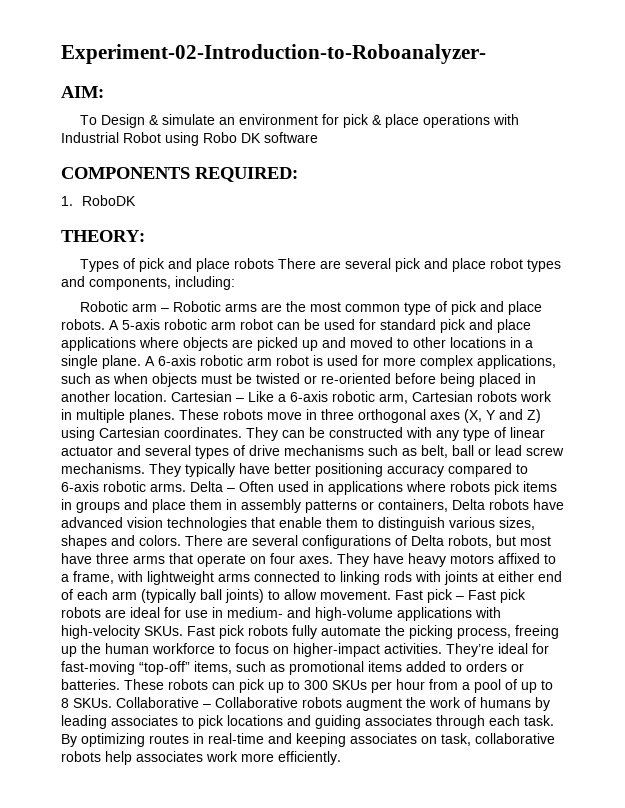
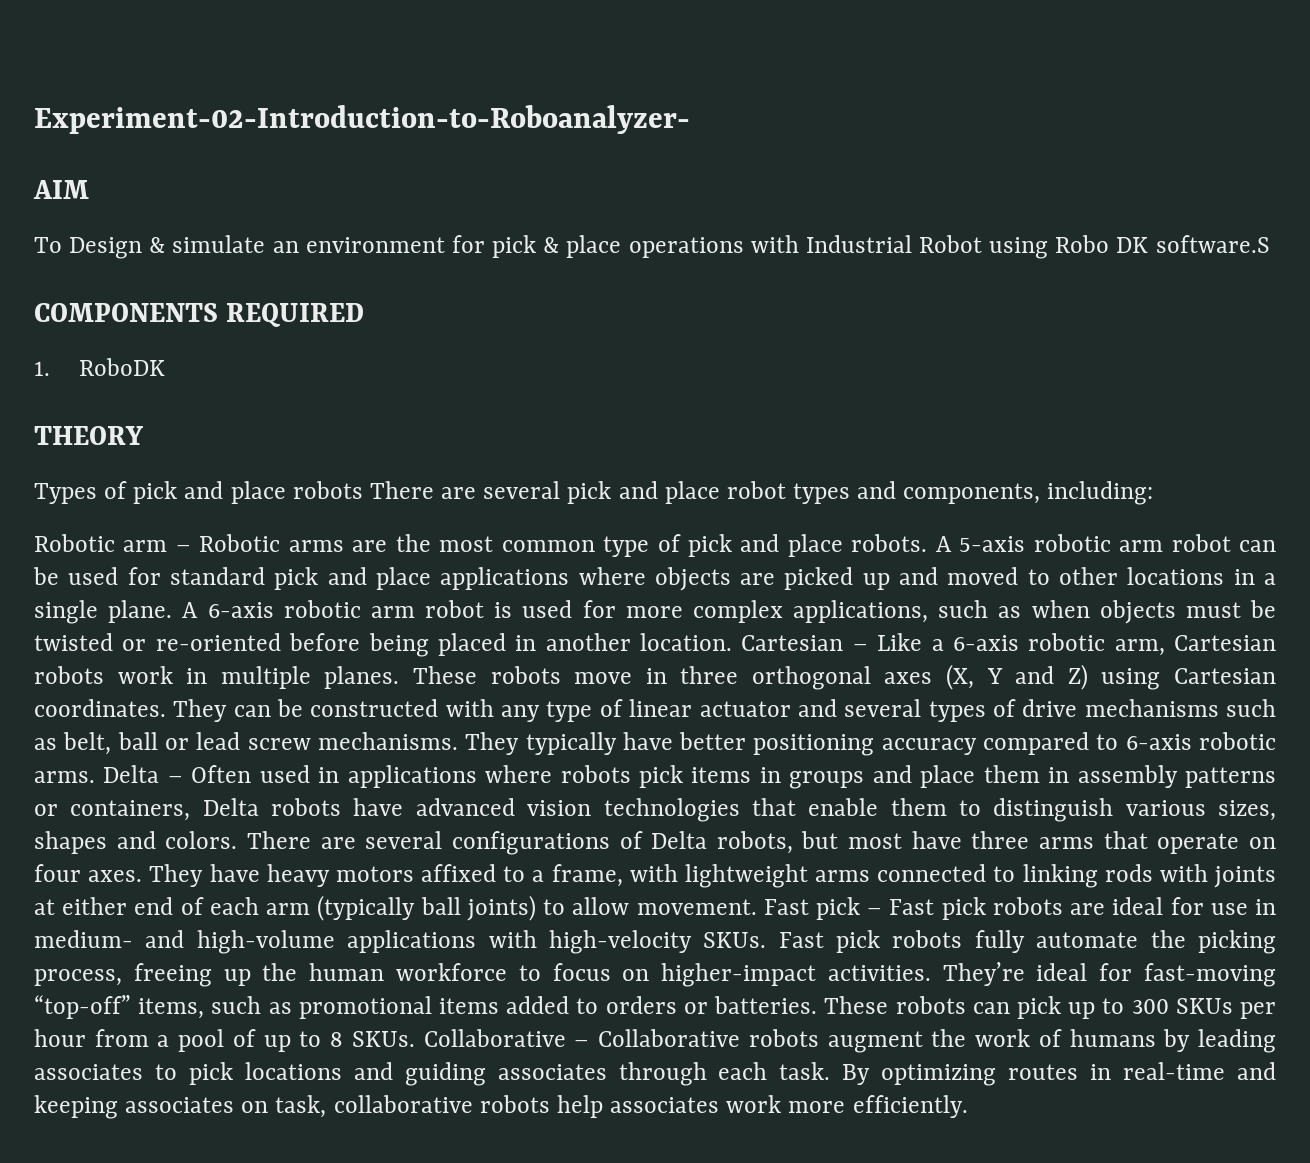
- AIM:
+ AIM
- To Design & simulate an environment for pick & place operations with Industrial Robot using Robo DK software
+ To Design & simulate an environment for pick & place operations with Industrial Robot using Robo DK software.S
- COMPONENTS REQUIRED:
+ COMPONENTS REQUIRED
- THEORY:
+ THEORY

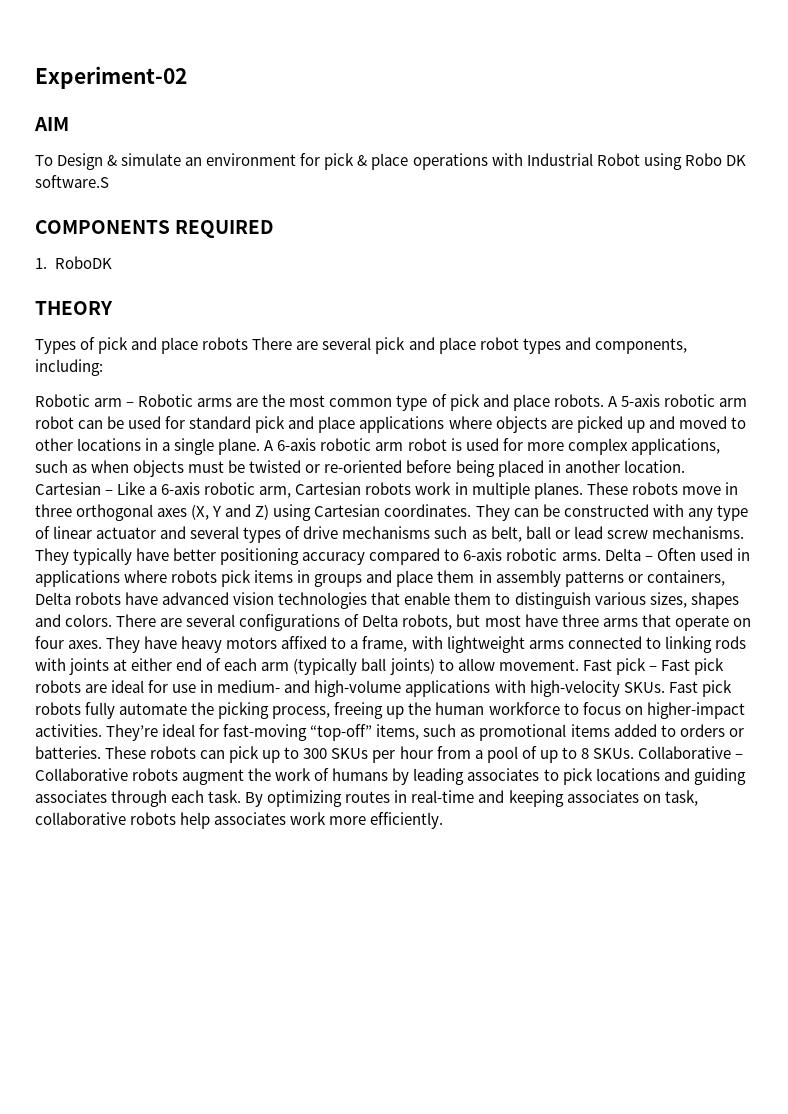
- Experiment-02-Introduction-to-Roboanalyzer-
+ Experiment-02

